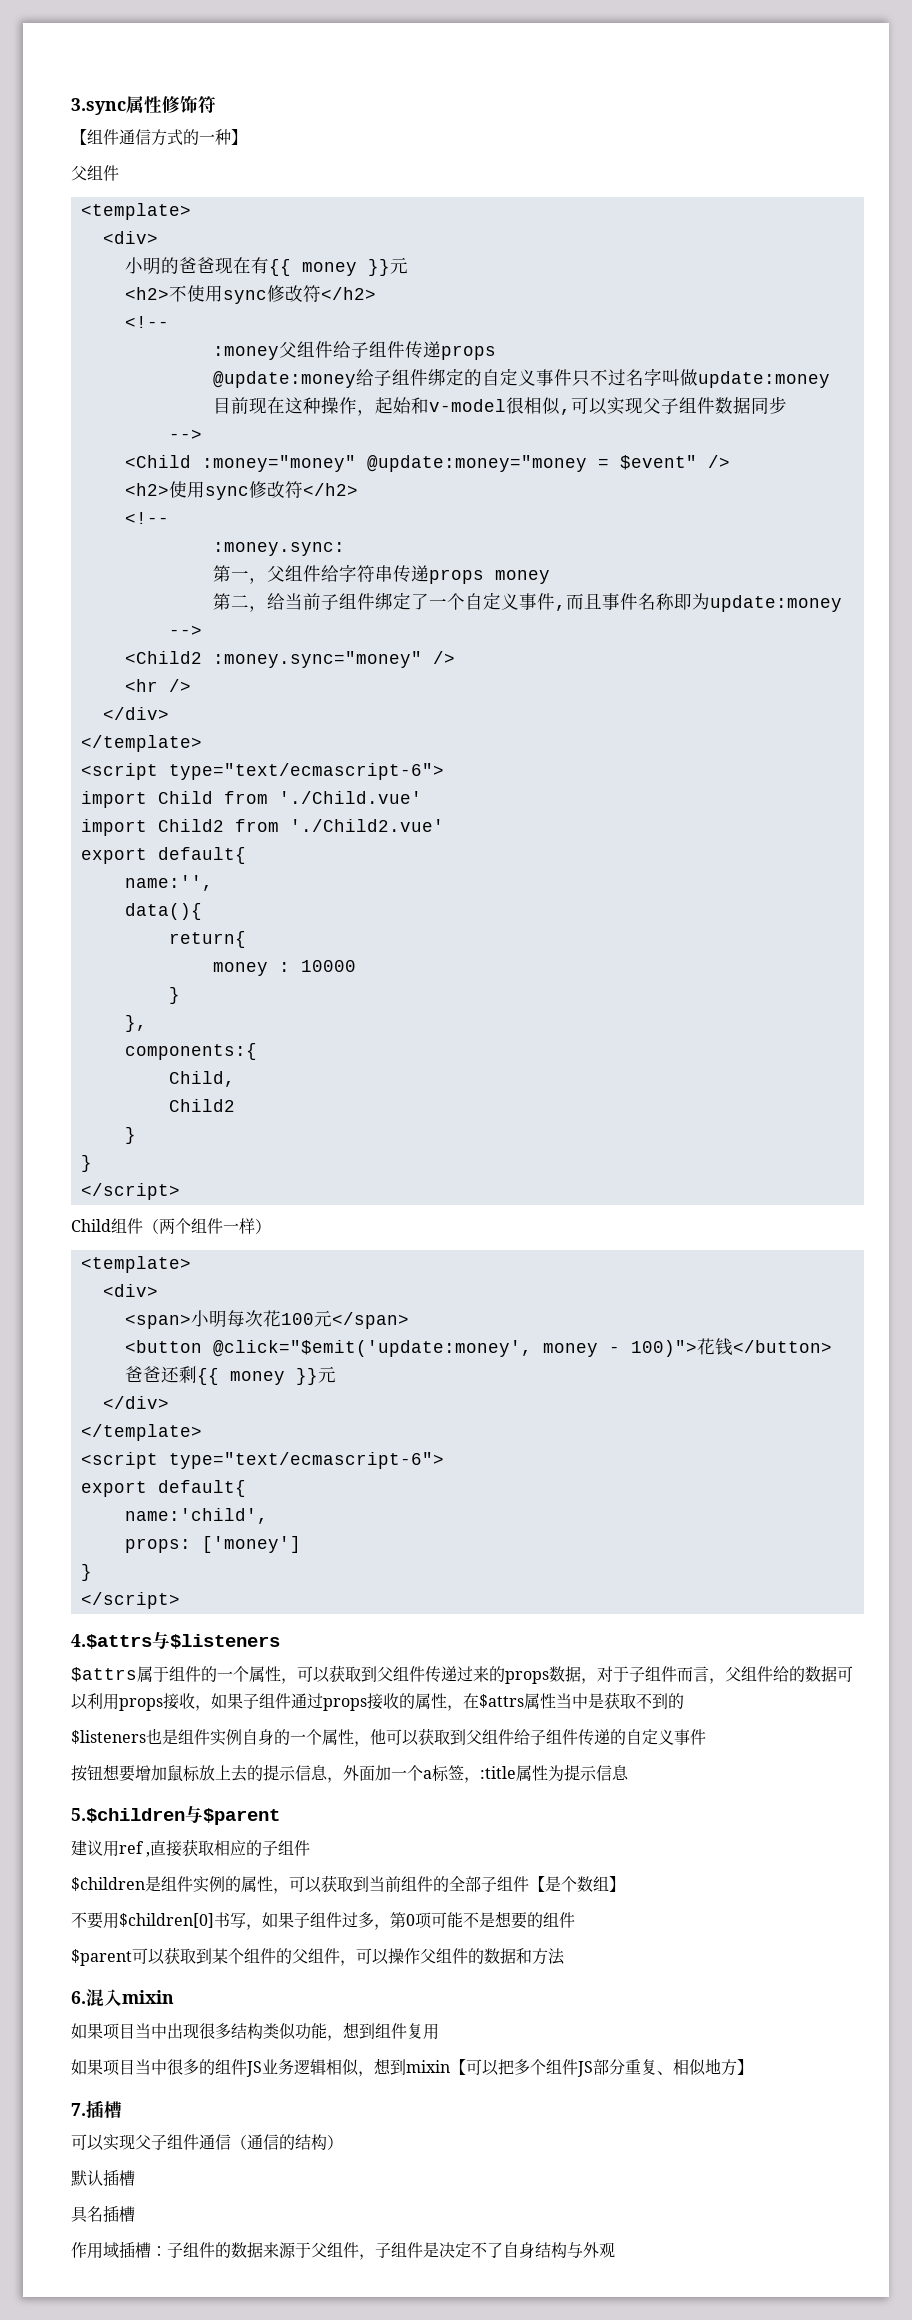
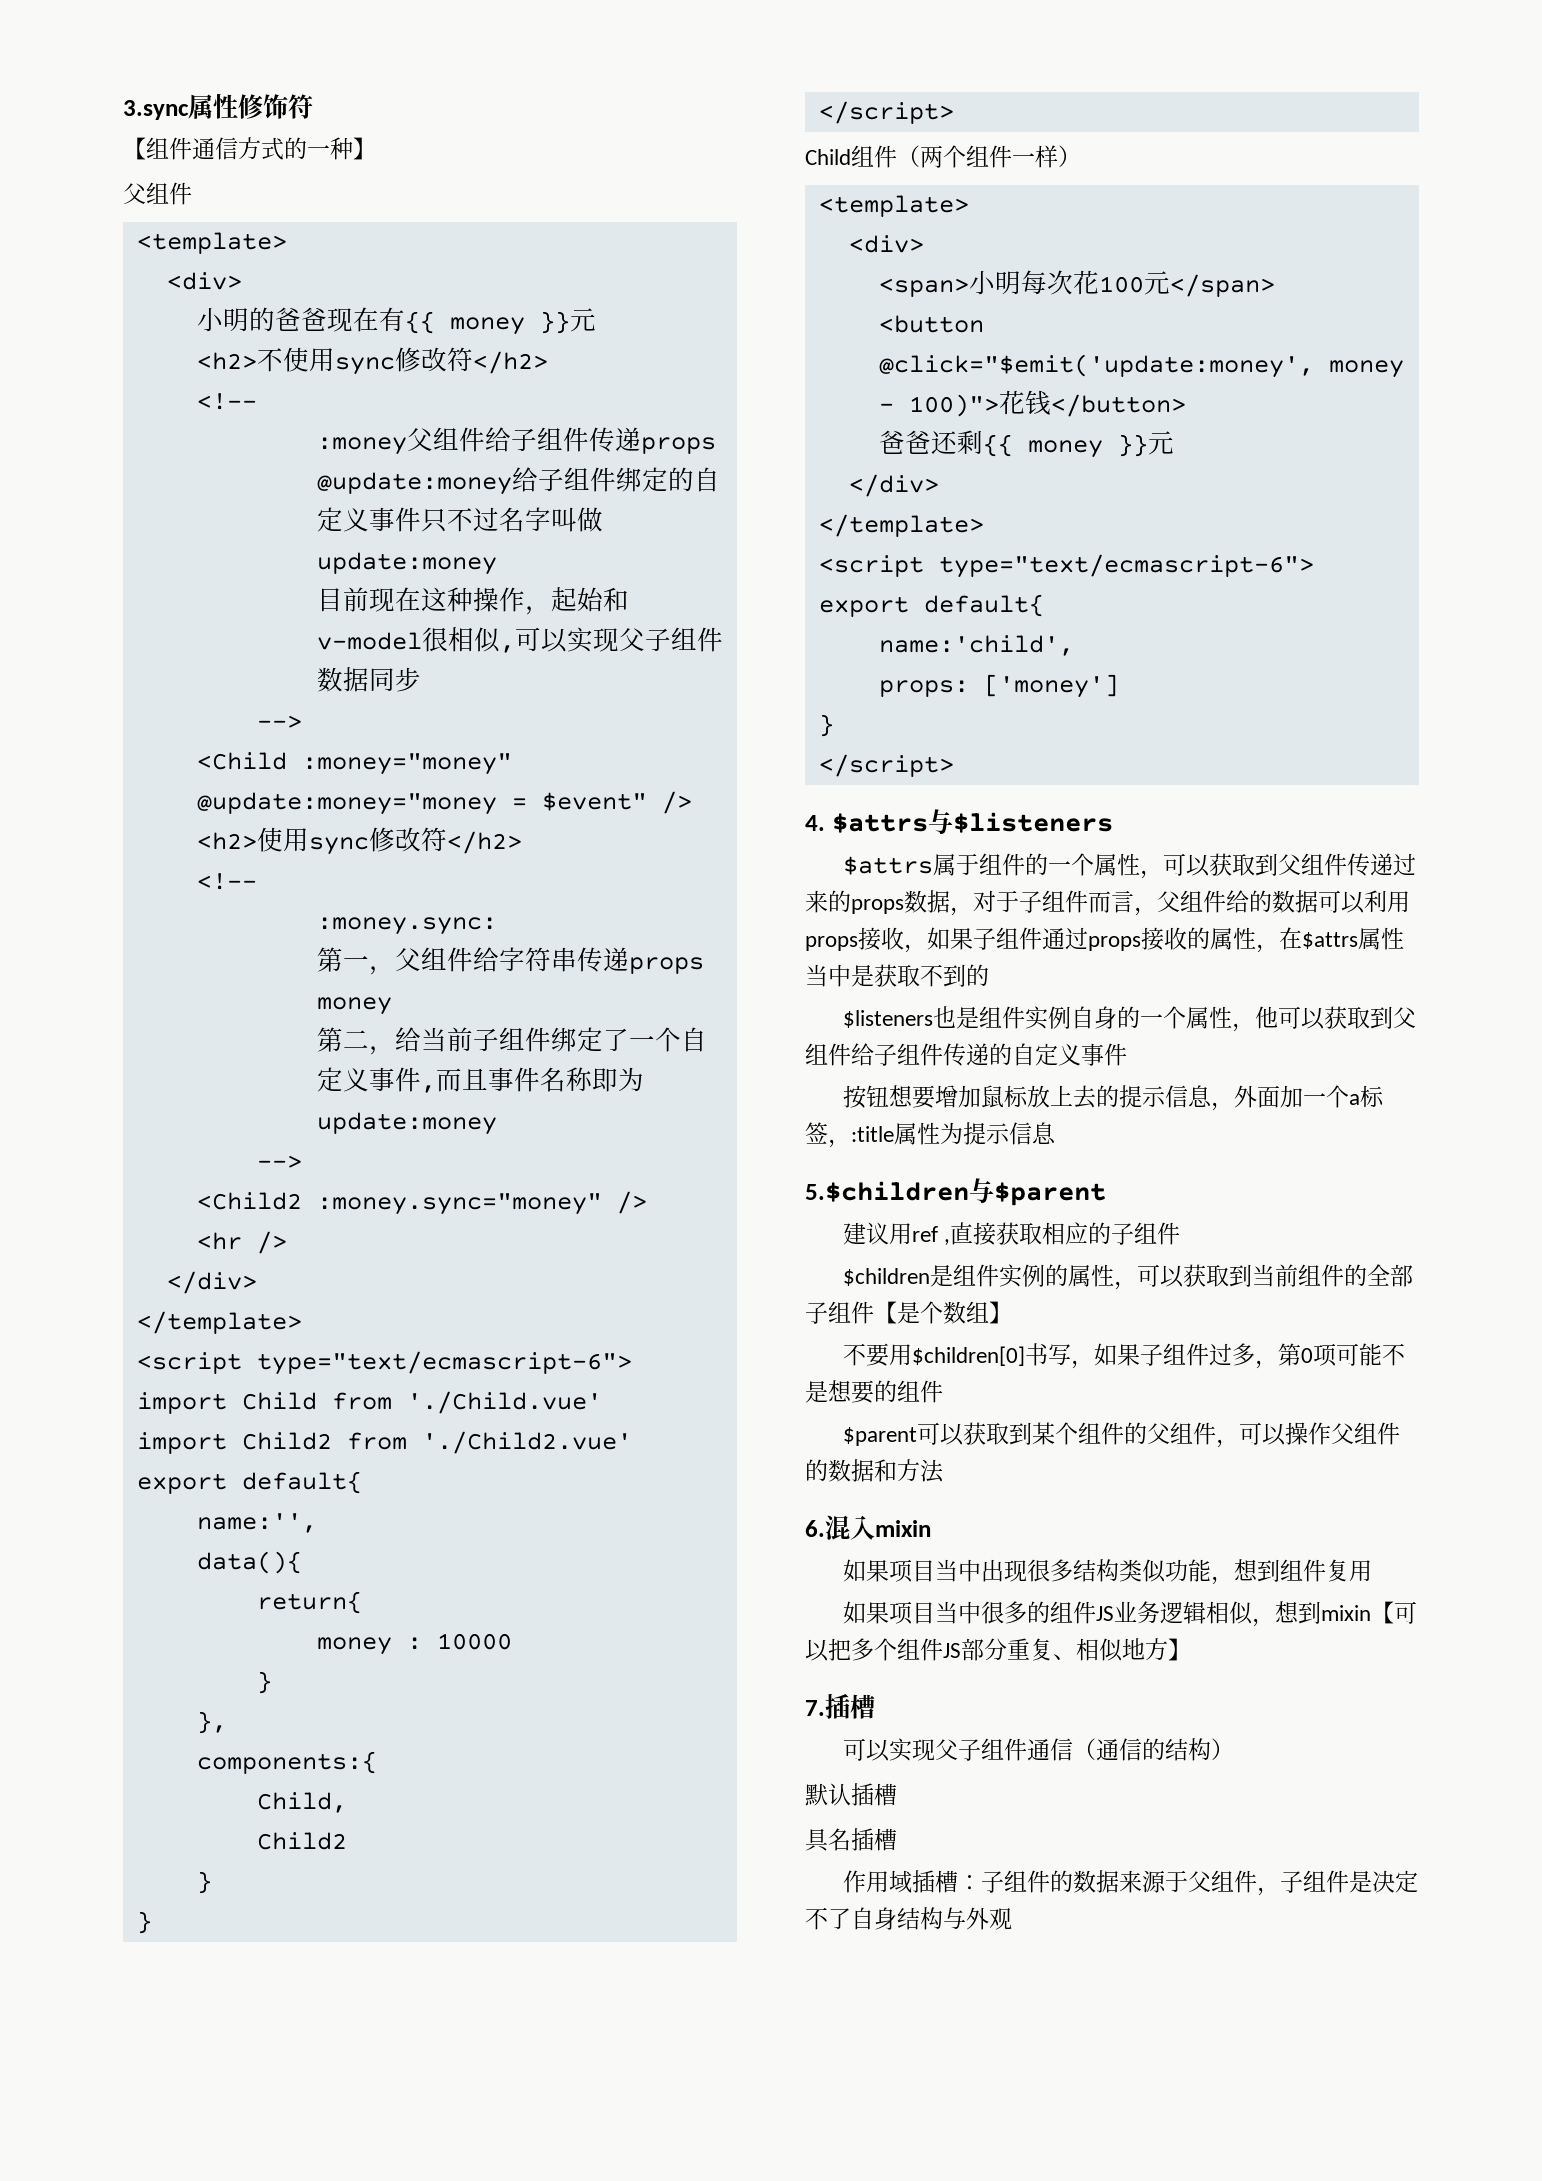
- 4.$attrs与$listeners
+ 4. $attrs与$listeners

